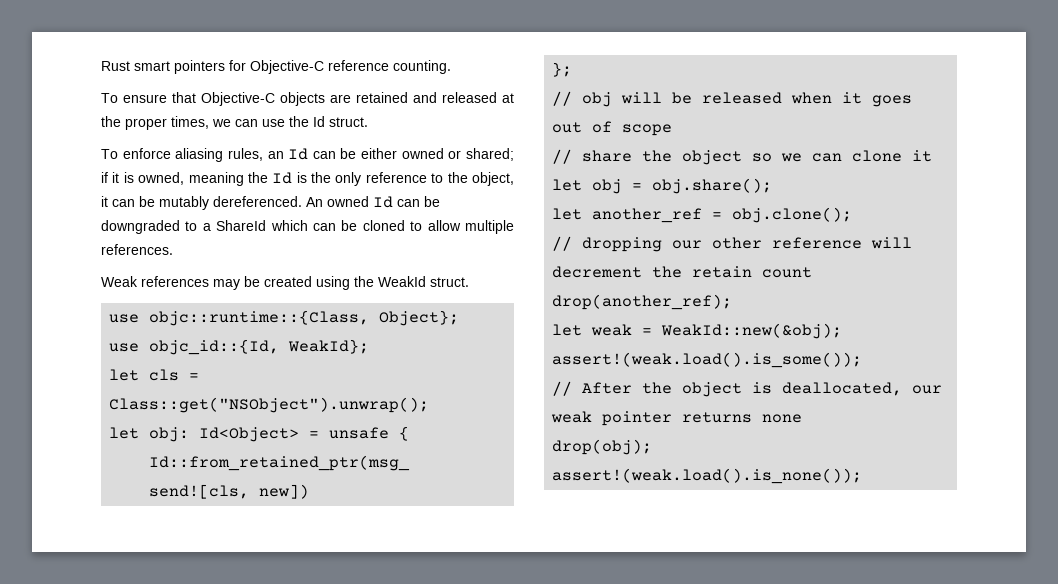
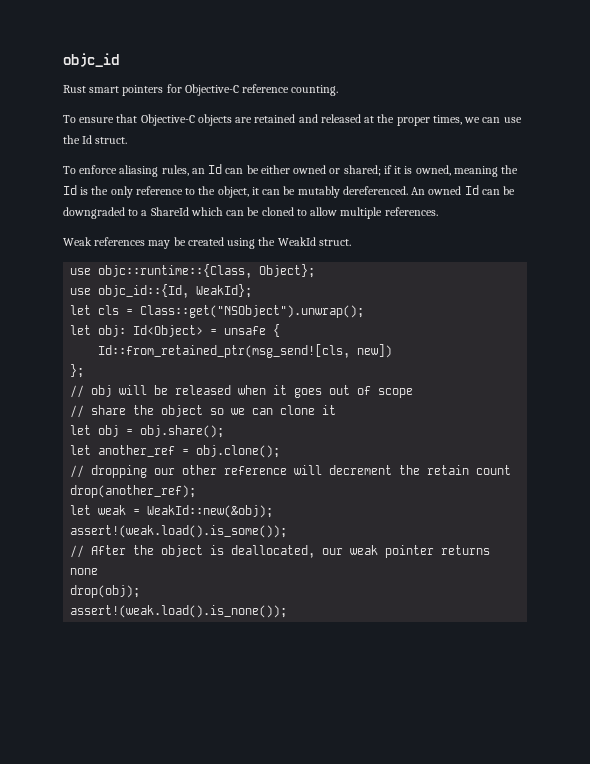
+ objc_id

